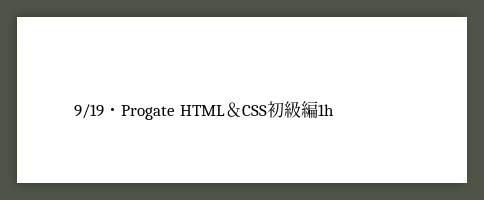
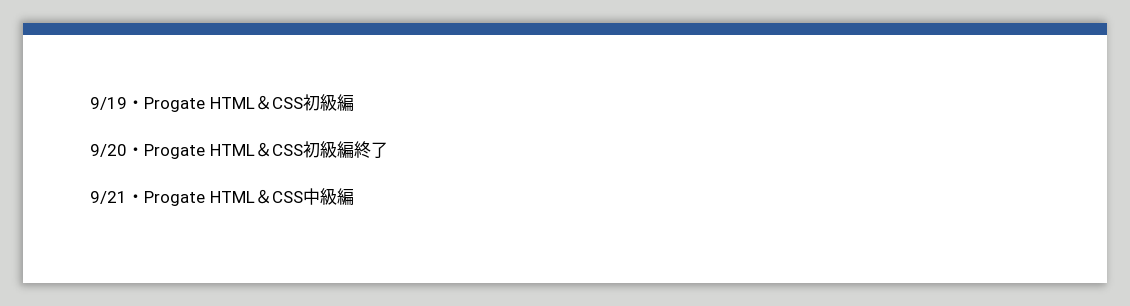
- 9/19・Progate HTML＆CSS初級編1h
+ 9/19・Progate HTML＆CSS初級編
+ 9/20・Progate HTML＆CSS初級編終了
+ 9/21・Progate HTML＆CSS中級編

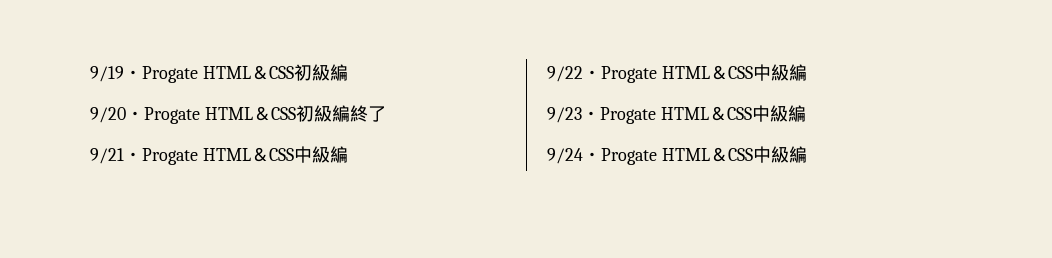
+ 9/22・Progate HTML＆CSS中級編
+ 9/23・Progate HTML＆CSS中級編
+ 9/24・Progate HTML＆CSS中級編

